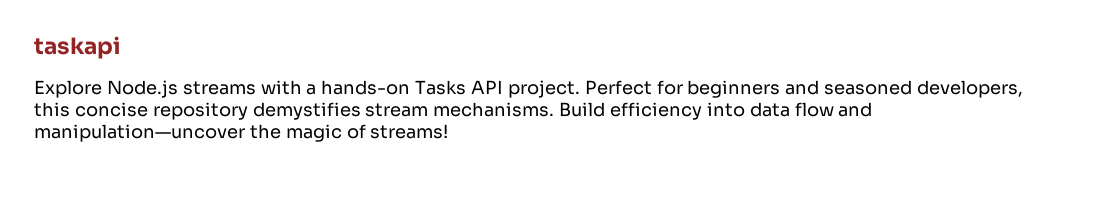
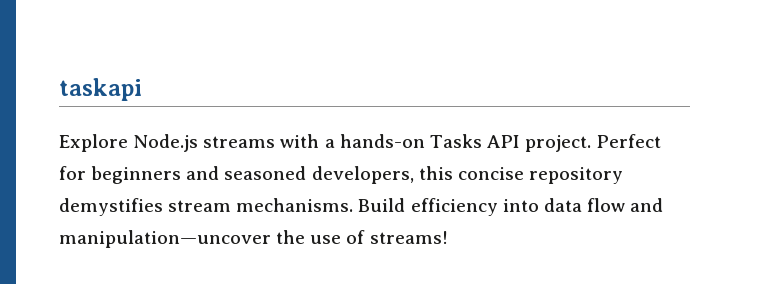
- Build efficiency into data flow and manipulation—uncover the magic of streams!
+ Build efficiency into data flow and manipulation—uncover the use of streams!

